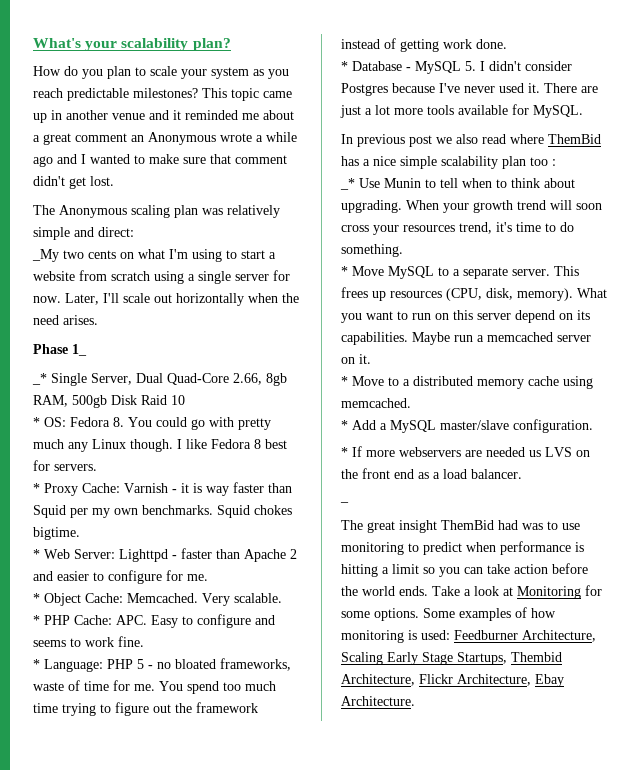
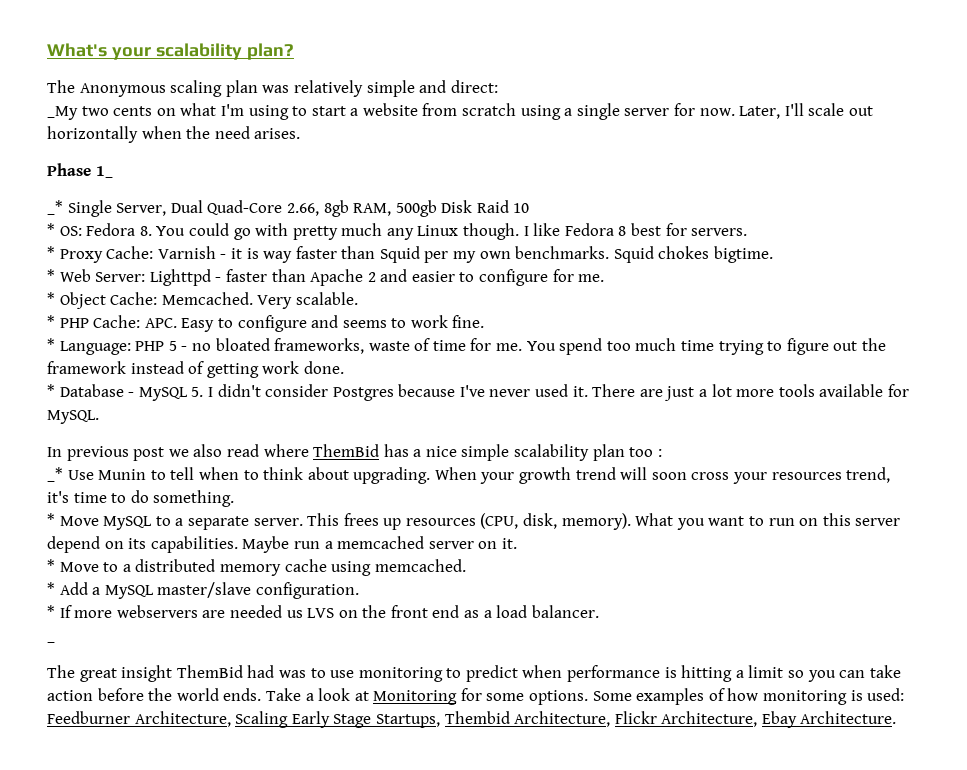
- How do you plan to scale your system as you reach predictable milestones? This topic came up in another venue and it reminded me about a great comment an Anonymous wrote a while ago and I wanted to make sure that comment didn't get lost.

